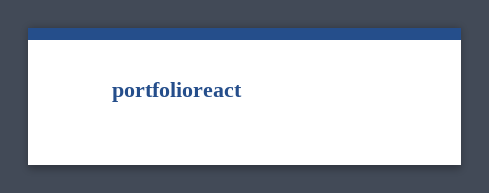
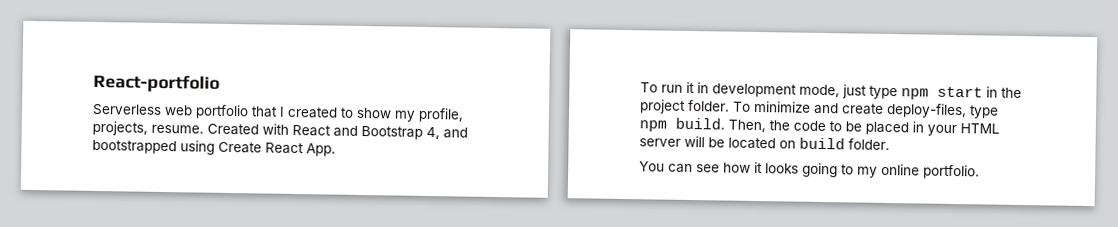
- portfolioreact
+ React-portfolio
+ Serverless web portfolio that I created to show my profile, projects, resume. Created with React and Bootstrap 4, and bootstrapped using Create React App.
+ To run it in development mode, just type npm start in the project folder. To minimize and create deploy-files, type npm build. Then, the code to be placed in your HTML server will be located on build folder.
+ You can see how it looks going to my online portfolio.

